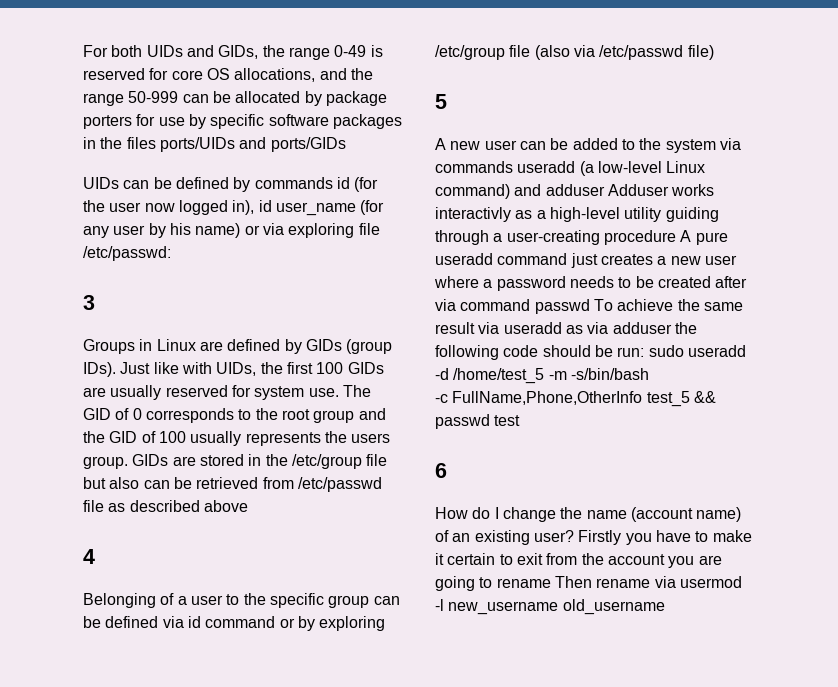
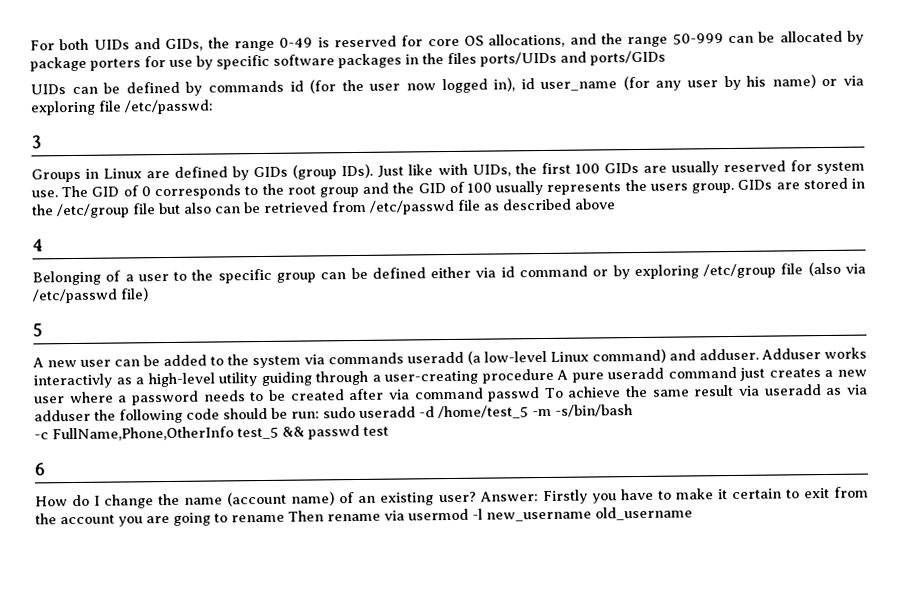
- Belonging of a user to the specific group can be defined via id command or by exploring /etc/group file (also via /etc/passwd file)
+ Belonging of a user to the specific group can be defined either via id command or by exploring /etc/group file (also via /etc/passwd file)
- A new user can be added to the system via commands useradd (a low-level Linux command) and adduser Adduser works interactivly as a high-level utility guiding through a user-creating procedure A pure useradd command just creates a new user where a password needs to be created after via command passwd To achieve the same result via useradd as via adduser the following code should be run:
+ A new user can be added to the system via commands useradd (a low-level Linux command) and adduser. Adduser works interactivly as a high-level utility guiding through a user-creating procedure A pure useradd command just creates a new user where a password needs to be created after via command passwd To achieve the same result via useradd as via adduser the following code should be run:
- Firstly you have to make it certain to exit from the account you are going to rename Then rename via usermod -l new_username old_username
+ Answer: Firstly you have to make it certain to exit from the account you are going to rename Then rename via usermod -l new_username old_username

